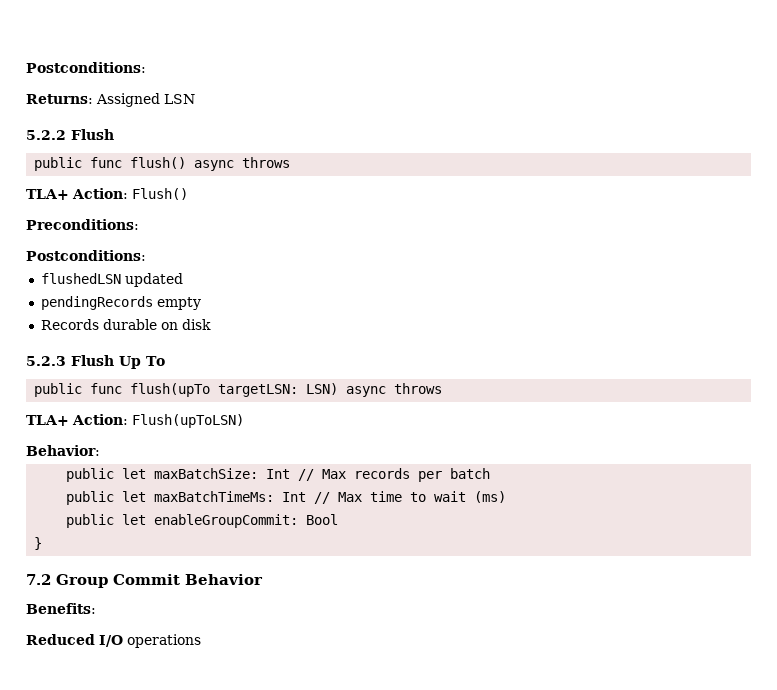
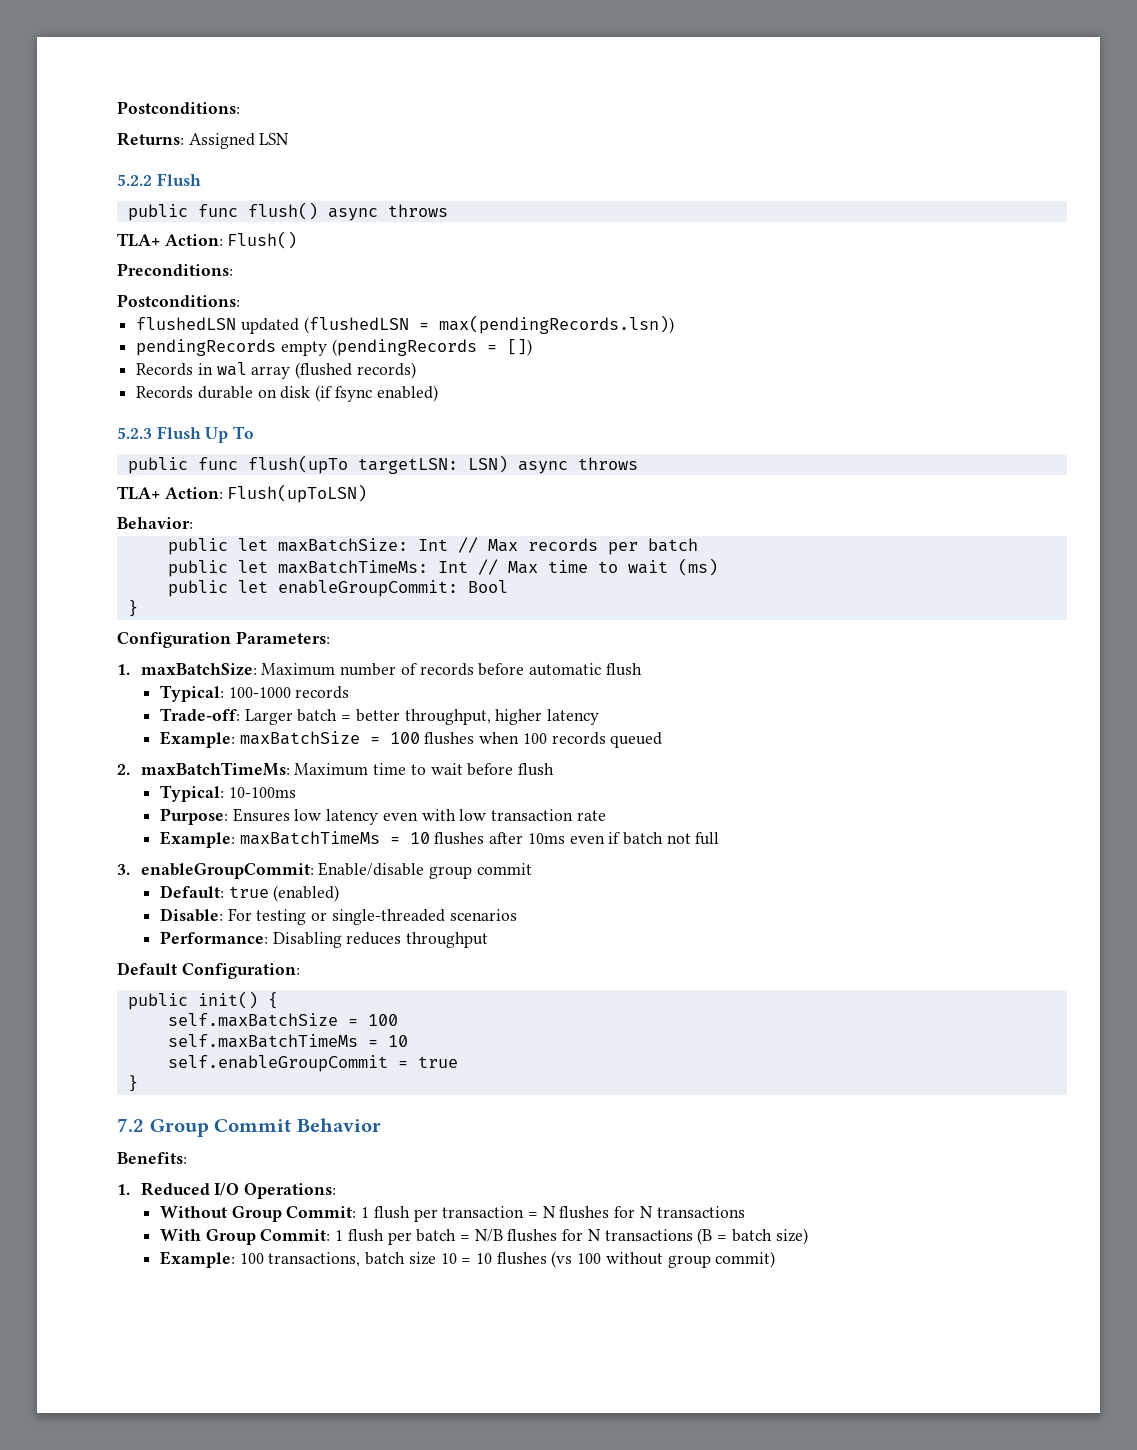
- flushedLSN updated
+ flushedLSN updated (flushedLSN = max(pendingRecords.lsn))
- pendingRecords empty
+ pendingRecords empty (pendingRecords = [])
+ Records in wal array (flushed records)
- Records durable on disk
+ Records durable on disk (if fsync enabled)
+ Configuration Parameters:
+ 1. maxBatchSize: Maximum number of records before automatic flush
+ Typical: 100-1000 records
+ Trade-off: Larger batch = better throughput, higher latency
+ Example: maxBatchSize = 100 flushes when 100 records queued
+ 2. maxBatchTimeMs: Maximum time to wait before flush
+ Typical: 10-100ms
+ Purpose: Ensures low latency even with low transaction rate
+ Example: maxBatchTimeMs = 10 flushes after 10ms even if batch not full
+ 3. enableGroupCommit: Enable/disable group commit
+ Default: true (enabled)
+ Disable: For testing or single-threaded scenarios
+ Performance: Disabling reduces throughput
+ Default Configuration:
+ public init() {
+ self.maxBatchSize = 100
+ self.maxBatchTimeMs = 10
+ self.enableGroupCommit = true
+ }
- Reduced I/O operations
+ 1. Reduced I/O Operations:
+ Without Group Commit: 1 flush per transaction = N flushes for N transactions
+ With Group Commit: 1 flush per batch = N/B flushes for N transactions (B = batch size)
+ Example: 100 transactions, batch size 10 = 10 flushes (vs 100 without group commit)

